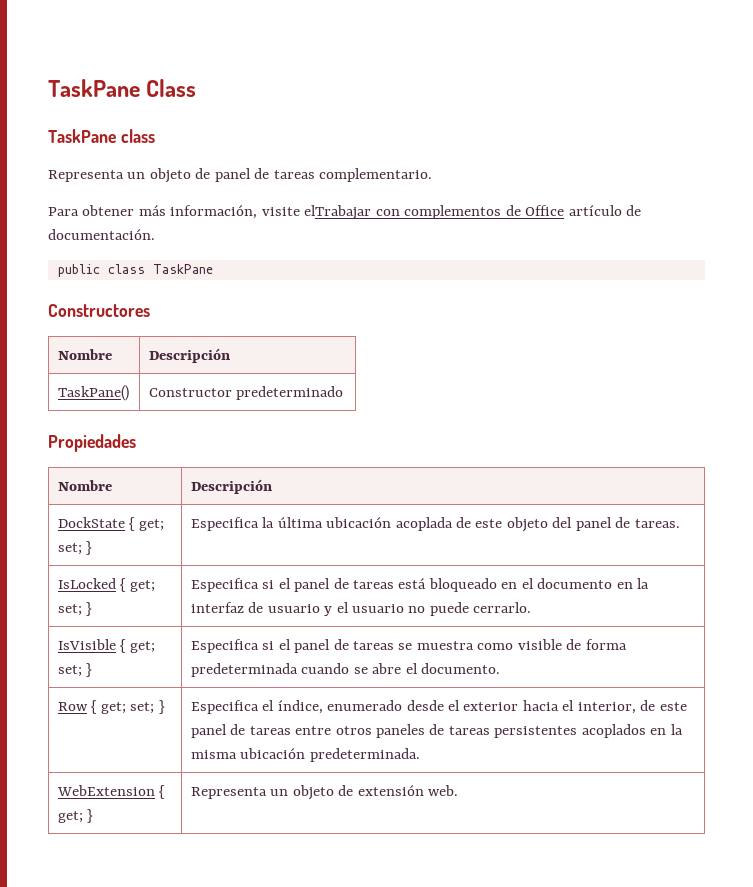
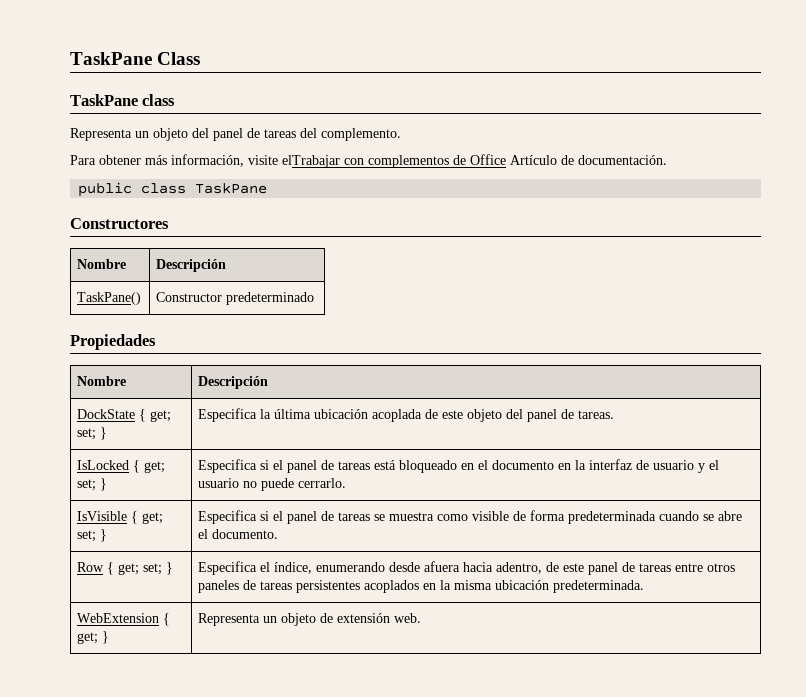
- Representa un objeto de panel de tareas complementario.
+ Representa un objeto del panel de tareas del complemento.
- Para obtener más información, visite elTrabajar con complementos de Office artículo de documentación.
+ Para obtener más información, visite elTrabajar con complementos de Office Artículo de documentación.
- Row { get; set; } | Especifica el índice, enumerado desde el exterior hacia el interior, de este panel de tareas entre otros paneles de tareas persistentes acoplados en la misma ubicación predeterminada.
+ Row { get; set; } | Especifica el índice, enumerando desde afuera hacia adentro, de este panel de tareas entre otros paneles de tareas persistentes acoplados en la misma ubicación predeterminada.

